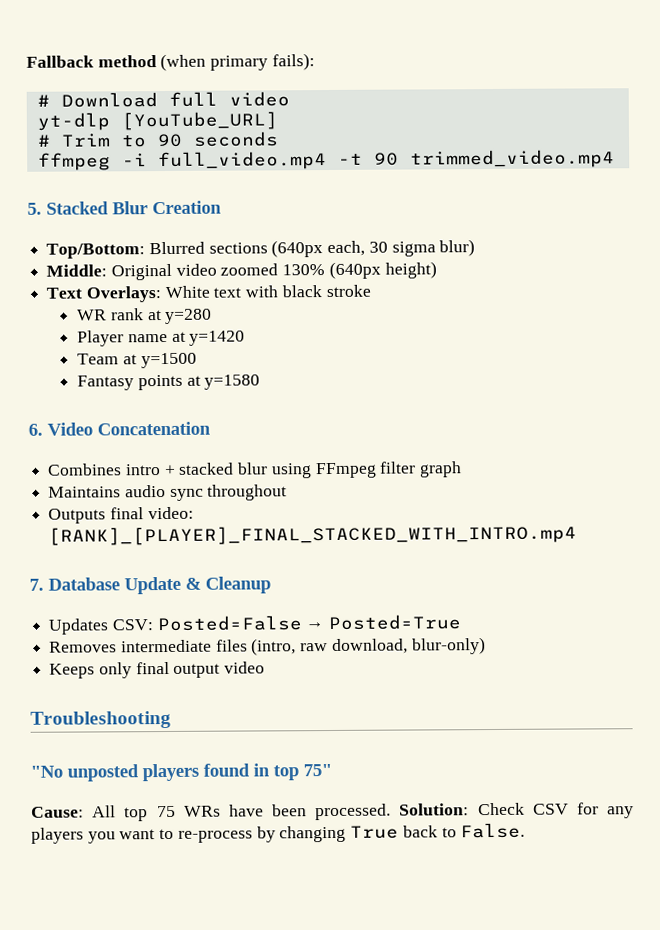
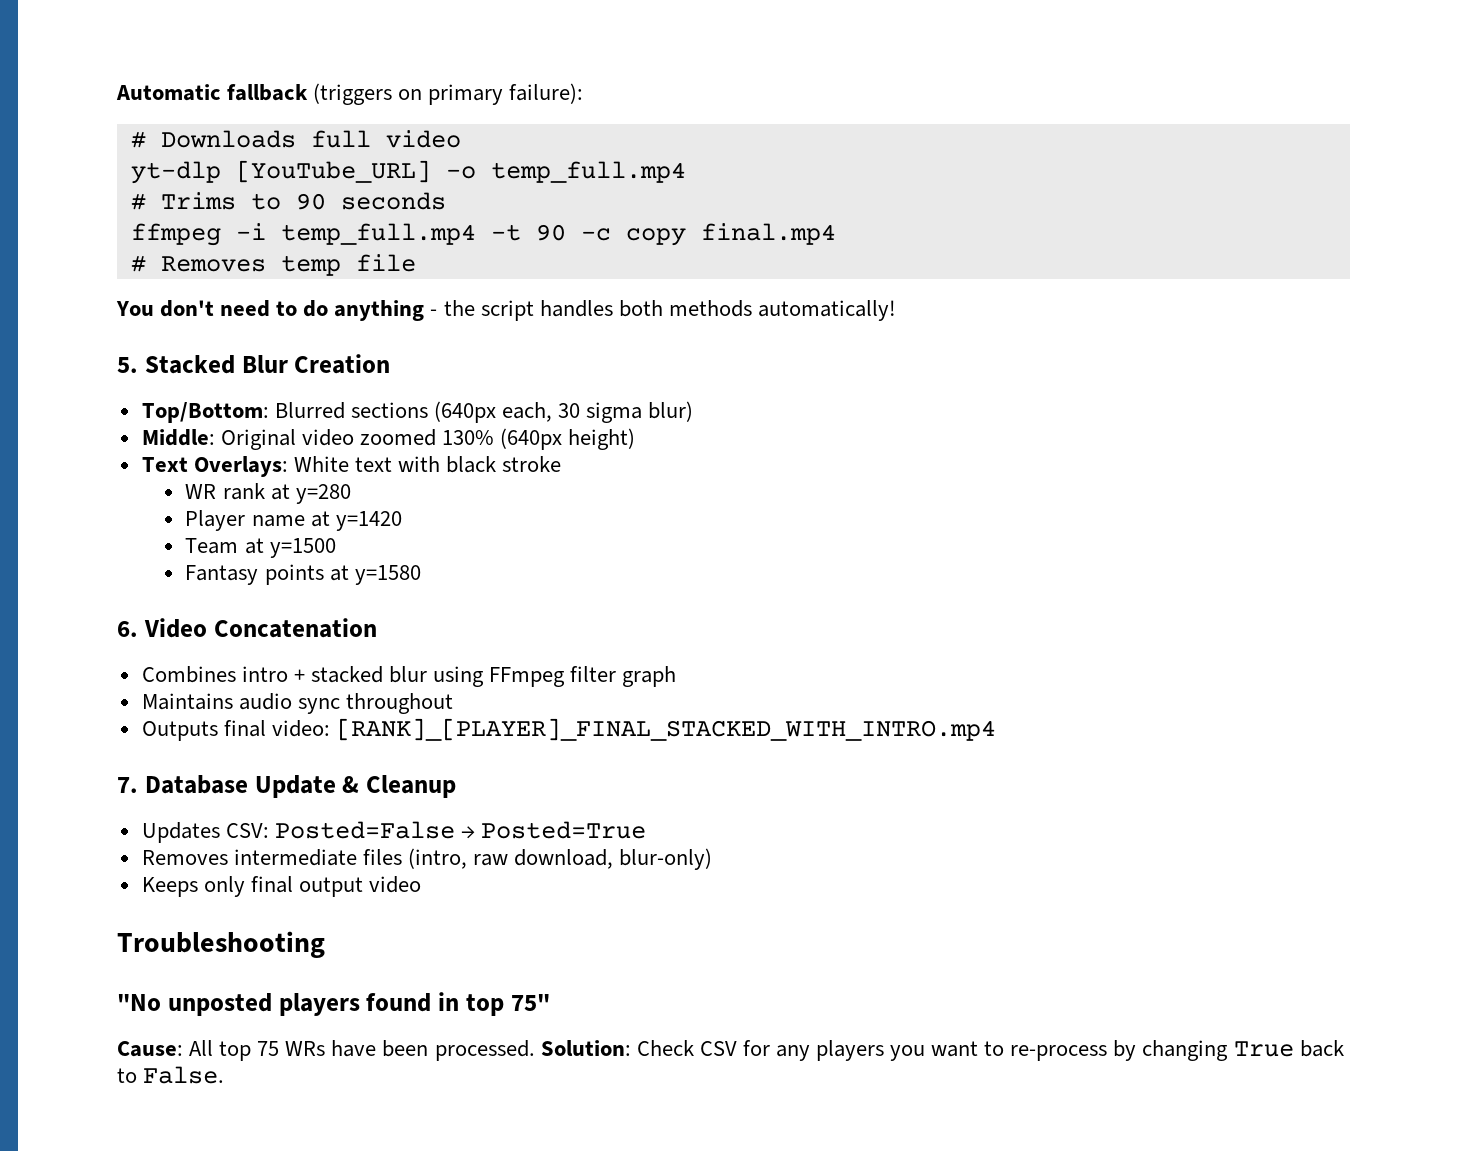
- Fallback method (when primary fails):
- # Download full video
+ Automatic fallback (triggers on primary failure):
+ # Downloads full video
- yt-dlp [YouTube_URL]
- # Trim to 90 seconds
+ yt-dlp [YouTube_URL] -o temp_full.mp4
+ # Trims to 90 seconds
- ffmpeg -i full_video.mp4 -t 90 trimmed_video.mp4
+ ffmpeg -i temp_full.mp4 -t 90 -c copy final.mp4
+ # Removes temp file
+ You don't need to do anything - the script handles both methods automatically!

